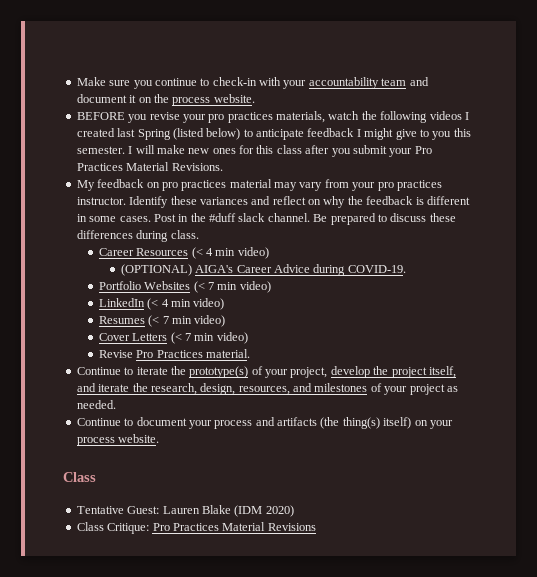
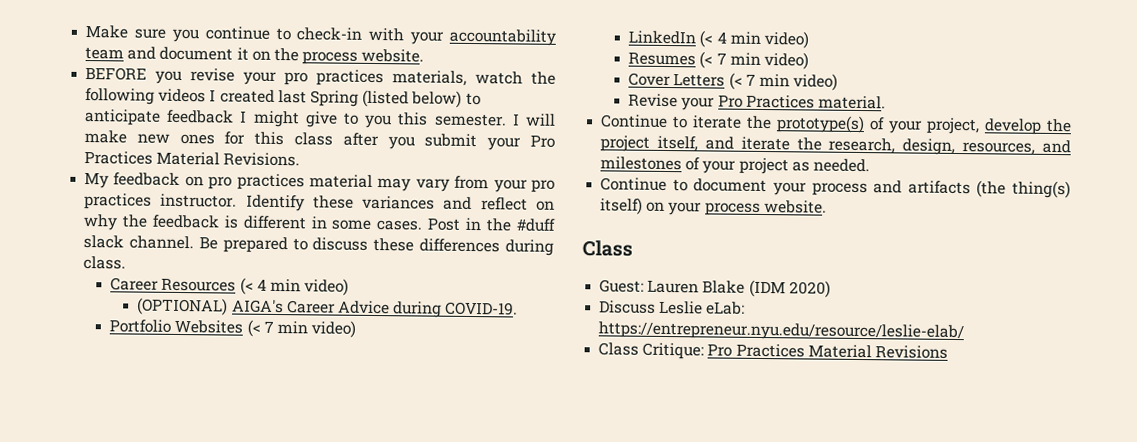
- Revise Pro Practices material.
+ Revise your Pro Practices material.
- Tentative Guest: Lauren Blake (IDM 2020)
+ Guest: Lauren Blake (IDM 2020)
+ Discuss Leslie eLab: https://entrepreneur.nyu.edu/resource/leslie-elab/

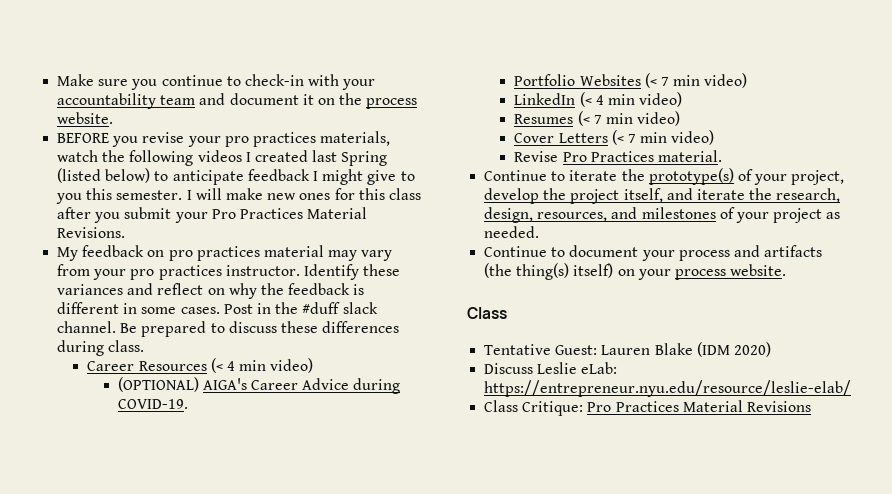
- Revise your Pro Practices material.
+ Revise Pro Practices material.
- Guest: Lauren Blake (IDM 2020)
+ Tentative Guest: Lauren Blake (IDM 2020)

